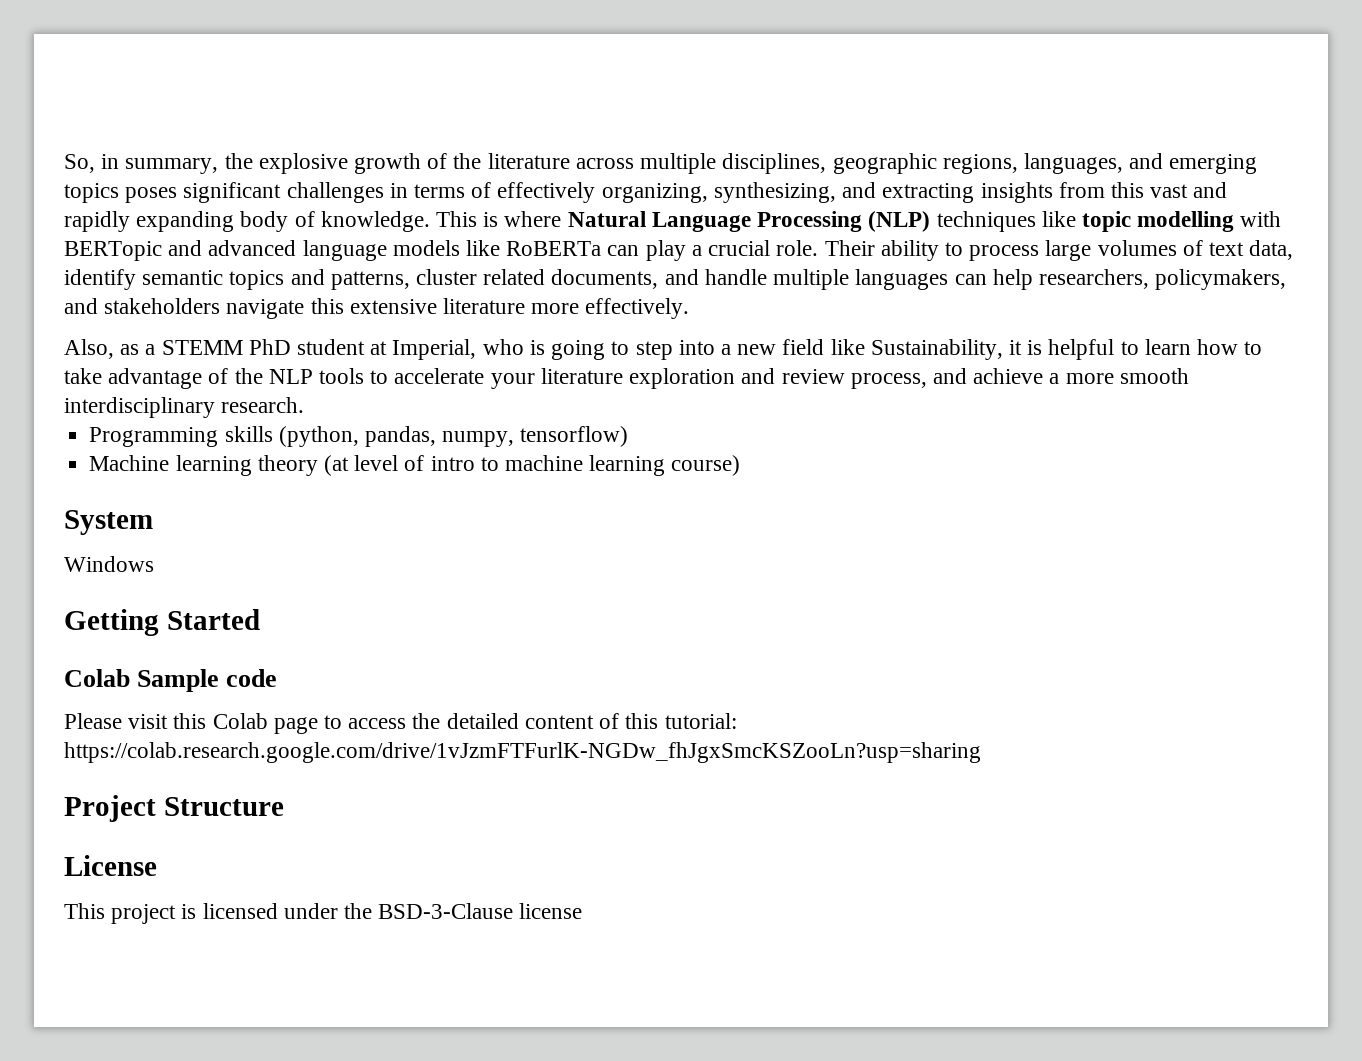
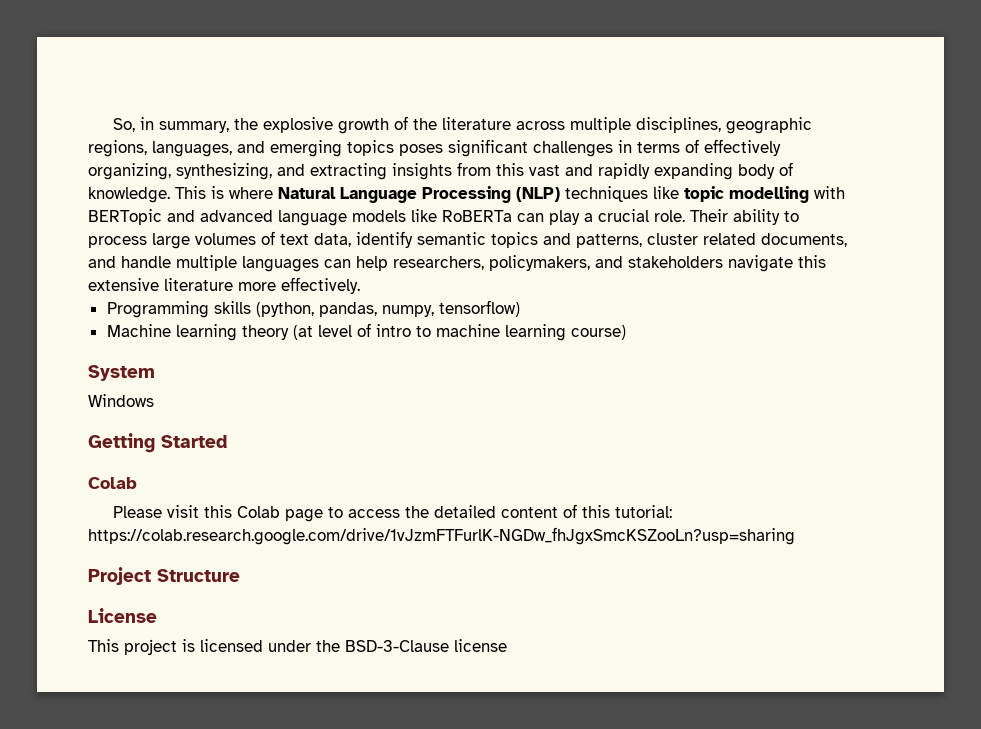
- Also, as a STEMM PhD student at Imperial, who is going to step into a new field like Sustainability, it is helpful to learn how to take advantage of the NLP tools to accelerate your literature exploration and review process, and achieve a more smooth interdisciplinary research.
  Getting Started
- Colab Sample code
+ Colab

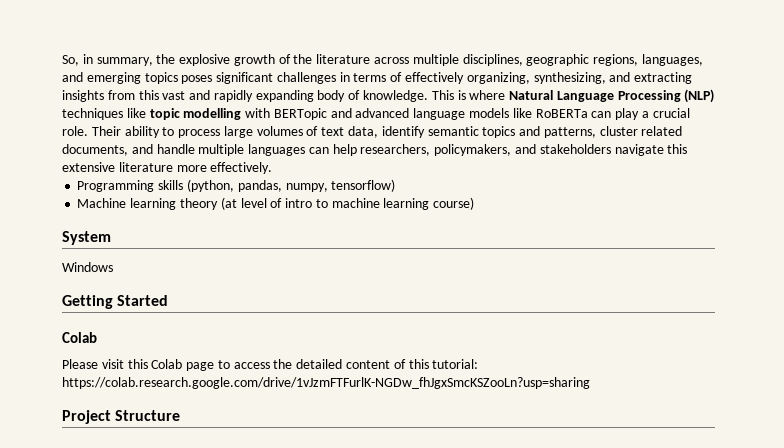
- License
- This project is licensed under the BSD-3-Clause license

